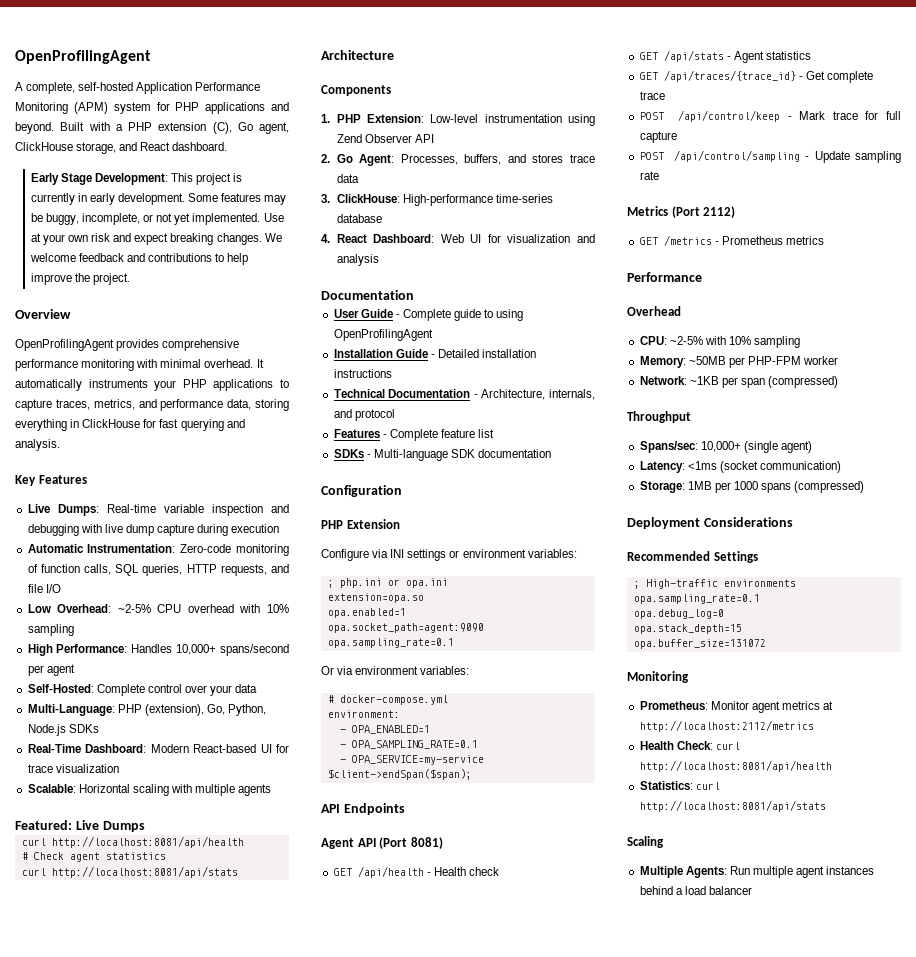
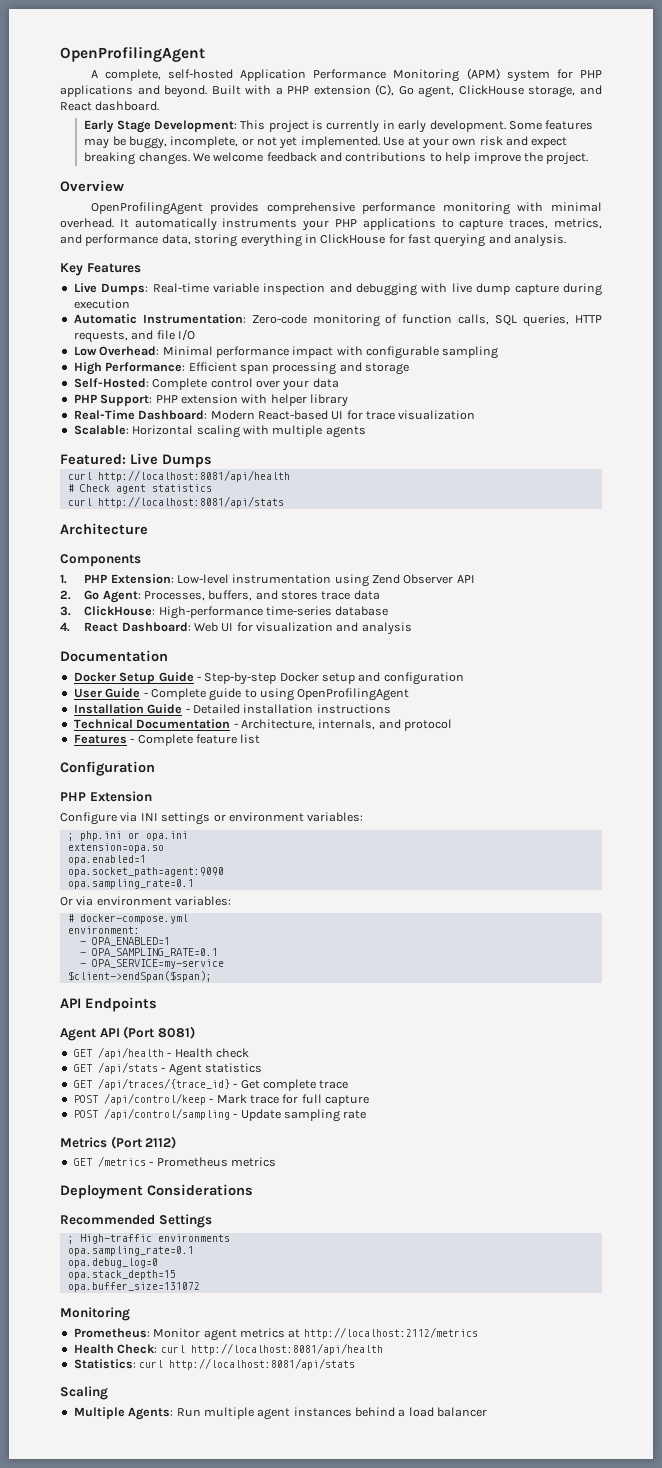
- Low Overhead: ~2-5% CPU overhead with 10% sampling
- High Performance: Handles 10,000+ spans/second per agent
+ Low Overhead: Minimal performance impact with configurable sampling
+ High Performance: Efficient span processing and storage
- Multi-Language: PHP (extension), Go, Python, Node.js SDKs
+ PHP Support: PHP extension with helper library
+ Docker Setup Guide - Step-by-step Docker setup and configuration
- SDKs - Multi-language SDK documentation
  GET /metrics - Prometheus metrics
- Performance
- Overhead
- CPU: ~2-5% with 10% sampling
- Memory: ~50MB per PHP-FPM worker
- Network: ~1KB per span (compressed)
- Throughput
- Spans/sec: 10,000+ (single agent)
- Latency: <1ms (socket communication)
- Storage: 1MB per 1000 spans (compressed)

